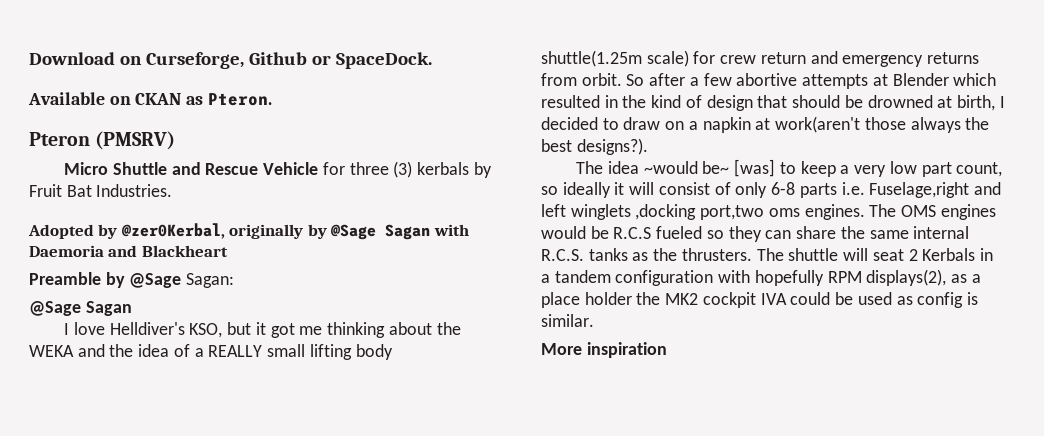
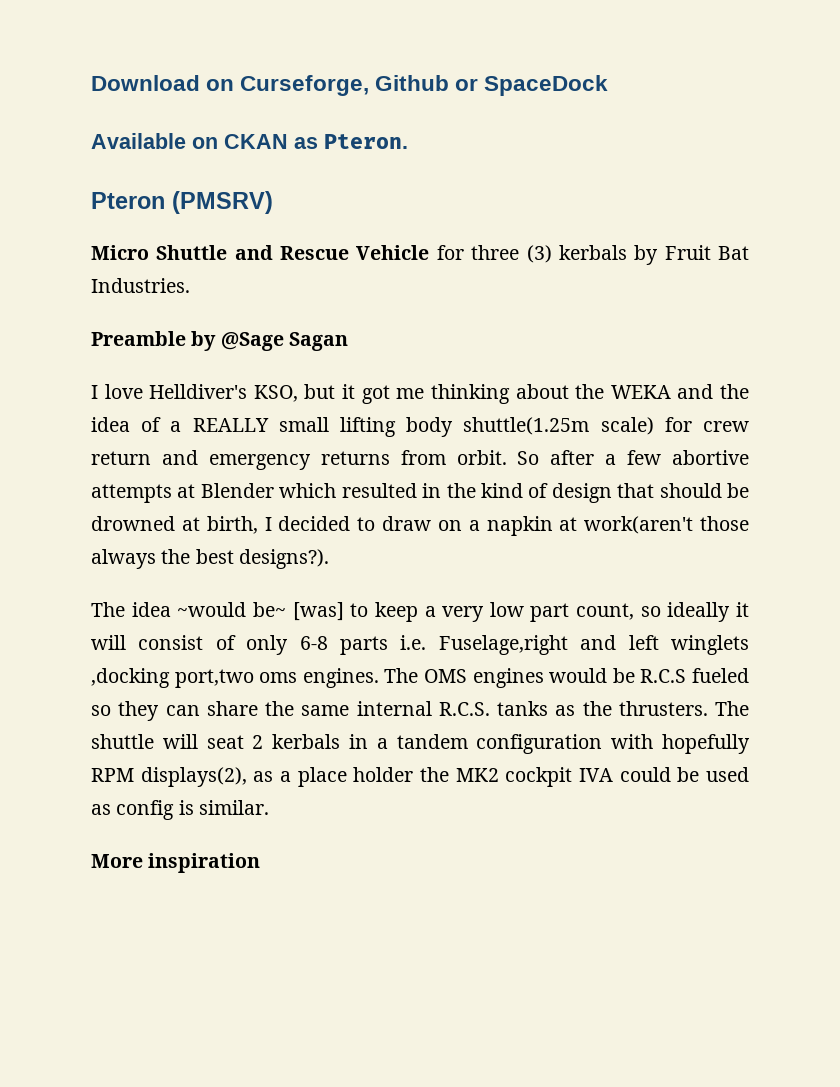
- Download on Curseforge, Github or SpaceDock.
+ Download on Curseforge, Github or SpaceDock
- Adopted by @zer0Kerbal, originally by @Sage Sagan with Daemoria and Blackheart
- Preamble by @Sage Sagan:
- @Sage Sagan
+ Preamble by @Sage Sagan
- The shuttle will seat 2 Kerbals in a tandem configuration with hopefully RPM displays(2), as a place holder the MK2 cockpit IVA could be used as config is similar.
+ The shuttle will seat 2 kerbals in a tandem configuration with hopefully RPM displays(2), as a place holder the MK2 cockpit IVA could be used as config is similar.

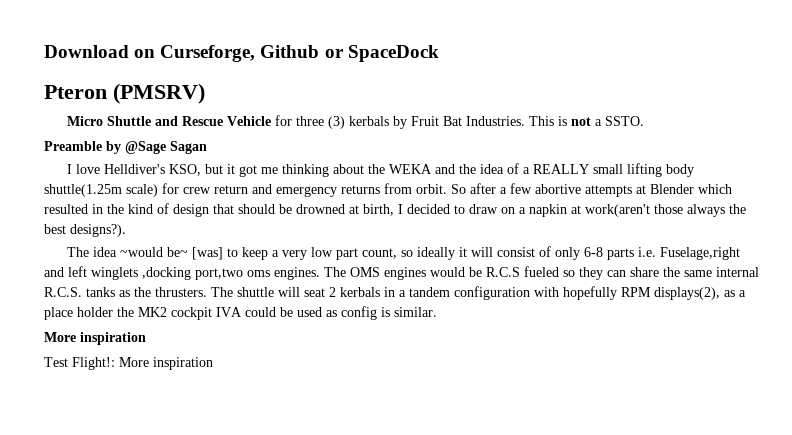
- Available on CKAN as Pteron.
+ This is not a SSTO.
+ Test Flight!: More inspiration

